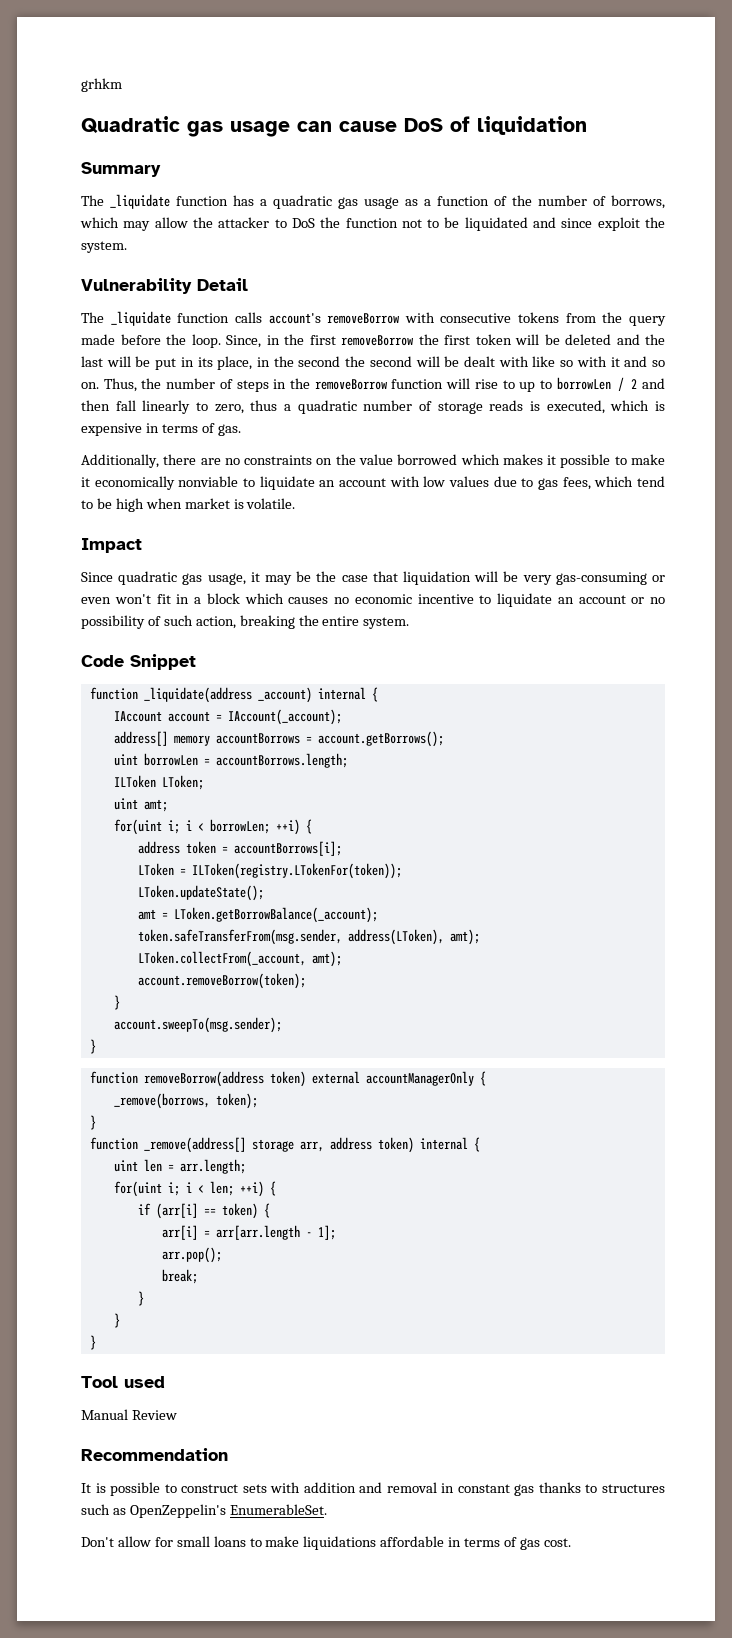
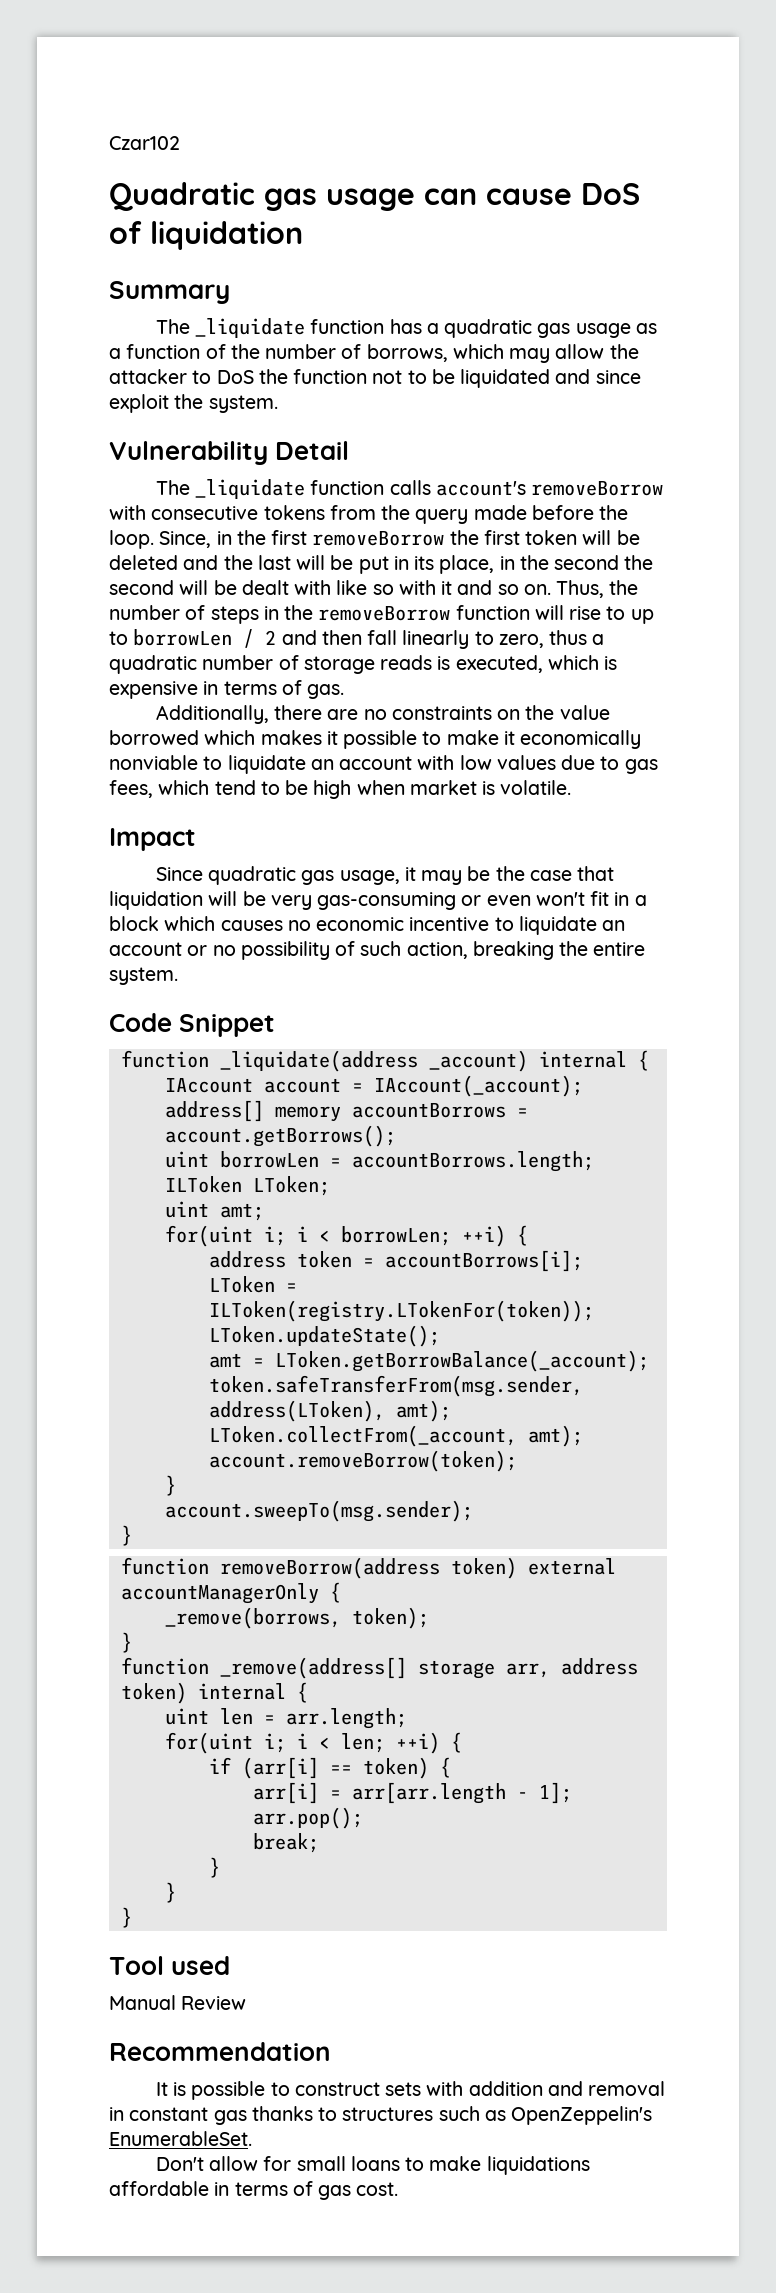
- grhkm
+ Czar102

